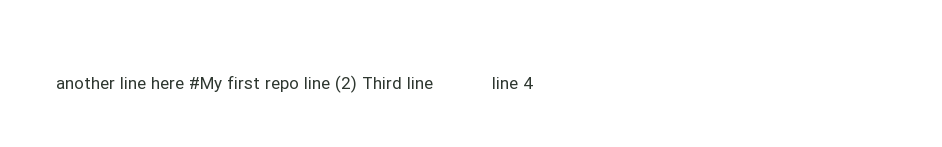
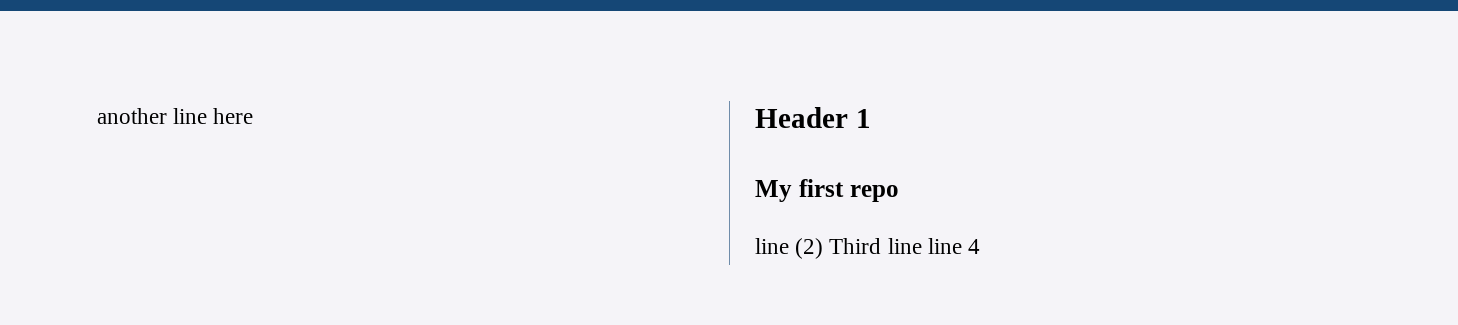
- another line here #My first repo line (2) Third line line 4
+ another line here
+ Header 1
+ My first repo
+ line (2) Third line line 4

